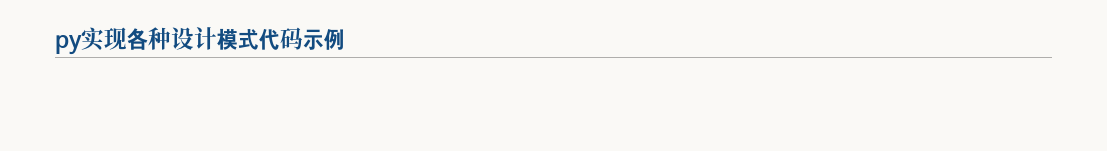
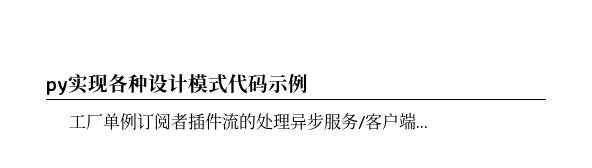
+ 工厂单例订阅者插件流的处理异步服务/客户端...

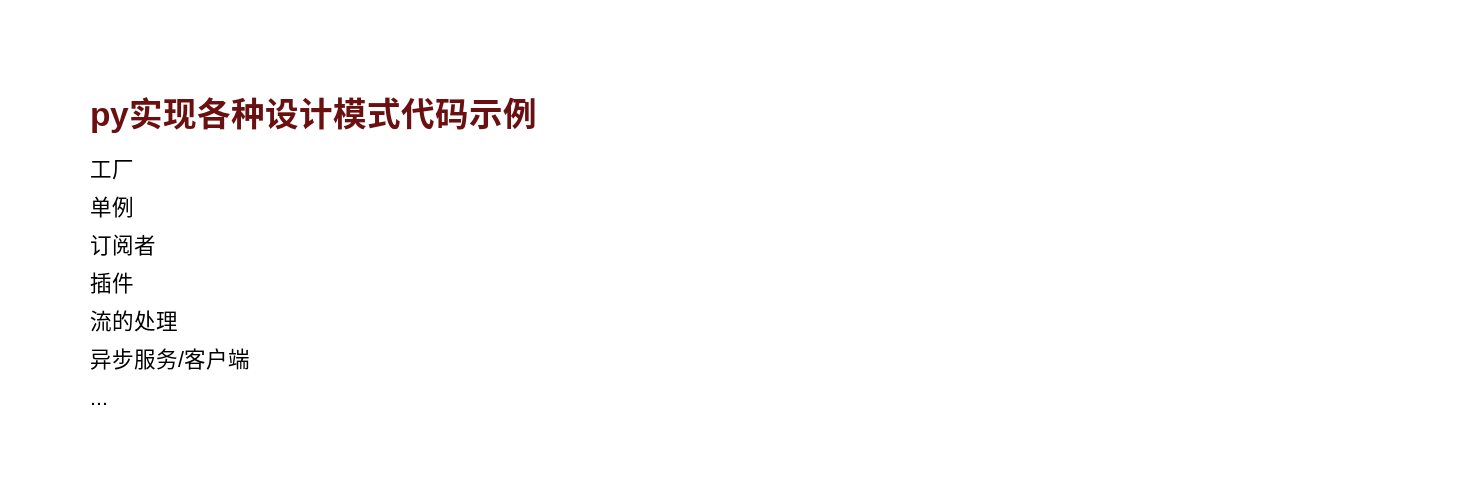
- 工厂单例订阅者插件流的处理异步服务/客户端...
+ 工厂
+ 单例
+ 订阅者
+ 插件
+ 流的处理
+ 异步服务/客户端
+ ...

